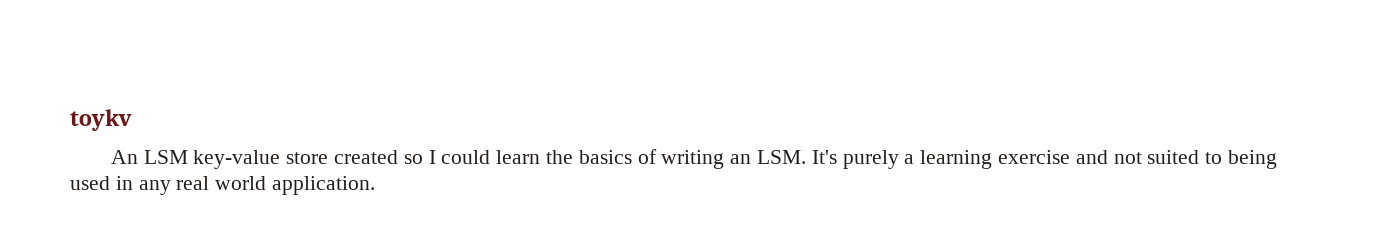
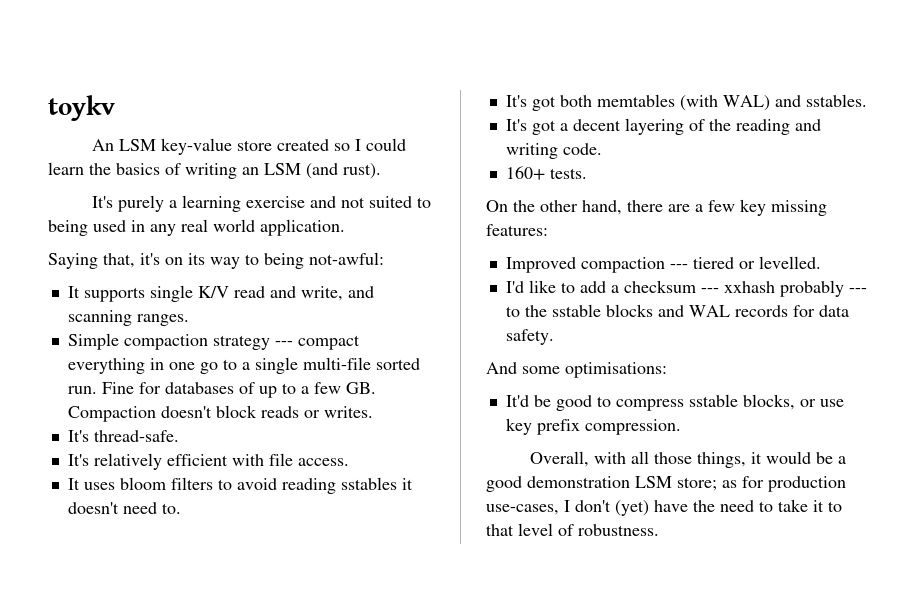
- An LSM key-value store created so I could learn the basics of writing an LSM. It's purely a learning exercise and not suited to being used in any real world application.
+ An LSM key-value store created so I could learn the basics of writing an LSM (and rust).
+ It's purely a learning exercise and not suited to being used in any real world application.
+ Saying that, it's on its way to being not-awful:
+ It supports single K/V read and write, and scanning ranges.
+ Simple compaction strategy --- compact everything in one go to a single multi-file sorted run. Fine for databases of up to a few GB. Compaction doesn't block reads or writes.
+ It's thread-safe.
+ It's relatively efficient with file access.
+ It uses bloom filters to avoid reading sstables it doesn't need to.
+ It's got both memtables (with WAL) and sstables.
+ It's got a decent layering of the reading and writing code.
+ 160+ tests.
+ On the other hand, there are a few key missing features:
+ Improved compaction --- tiered or levelled.
+ I'd like to add a checksum --- xxhash probably --- to the sstable blocks and WAL records for data safety.
+ And some optimisations:
+ It'd be good to compress sstable blocks, or use key prefix compression.
+ Overall, with all those things, it would be a good demonstration LSM store; as for production use-cases, I don't (yet) have the need to take it to that level of robustness.

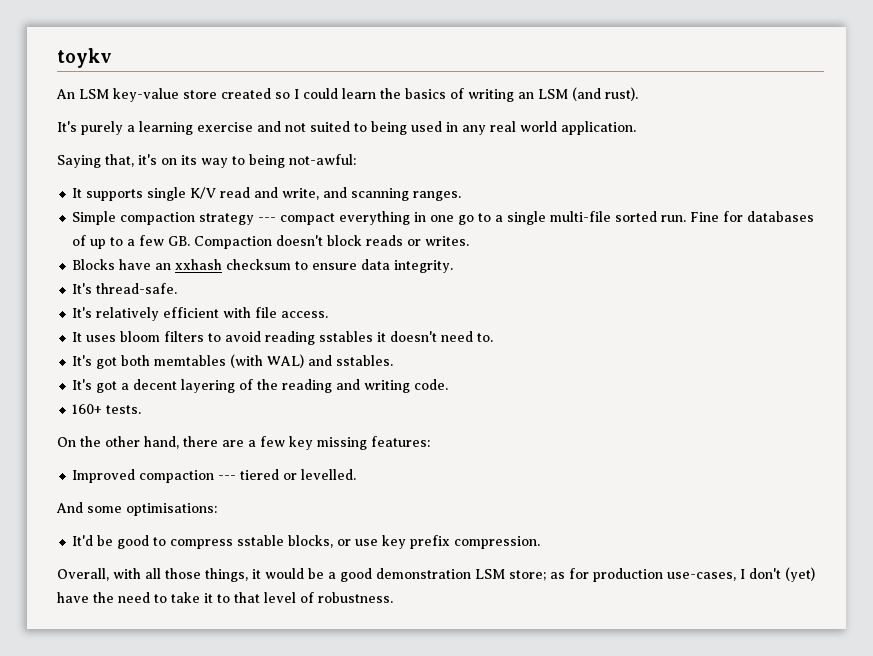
+ Blocks have an xxhash checksum to ensure data integrity.
- I'd like to add a checksum --- xxhash probably --- to the sstable blocks and WAL records for data safety.

